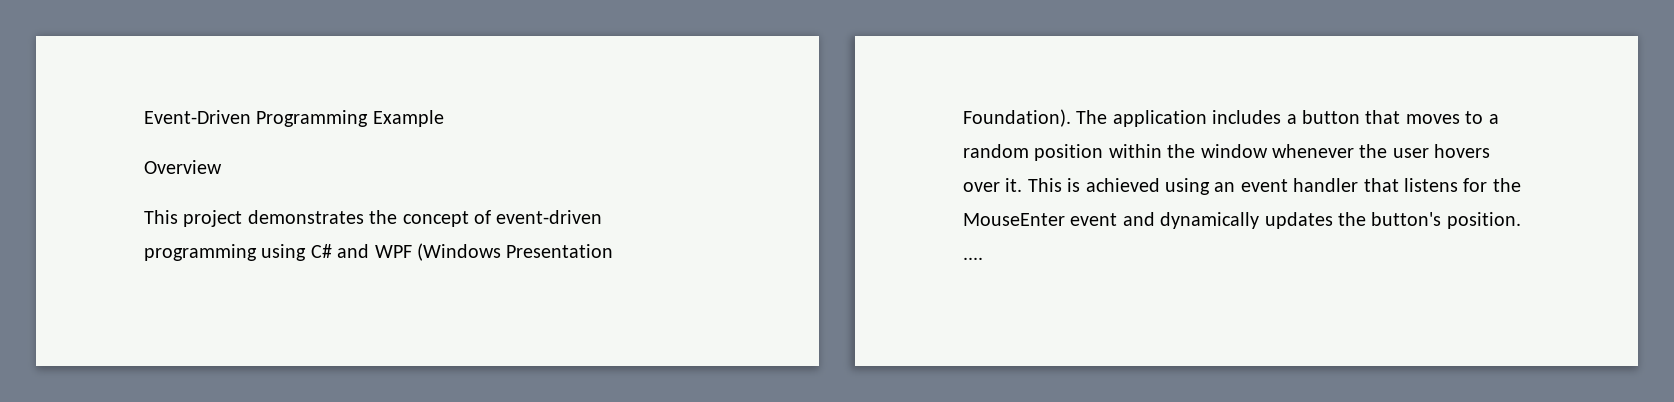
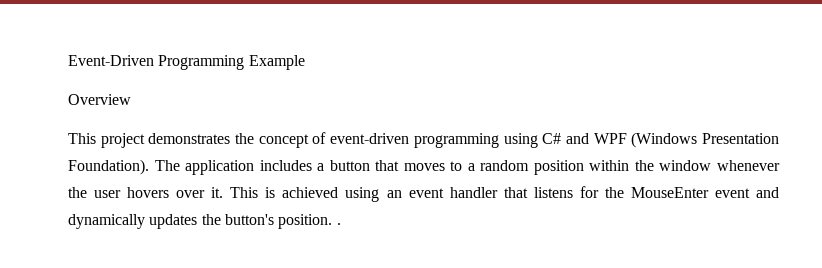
- This is achieved using an event handler that listens for the MouseEnter event and dynamically updates the button's position. ....
+ This is achieved using an event handler that listens for the MouseEnter event and dynamically updates the button's position. .

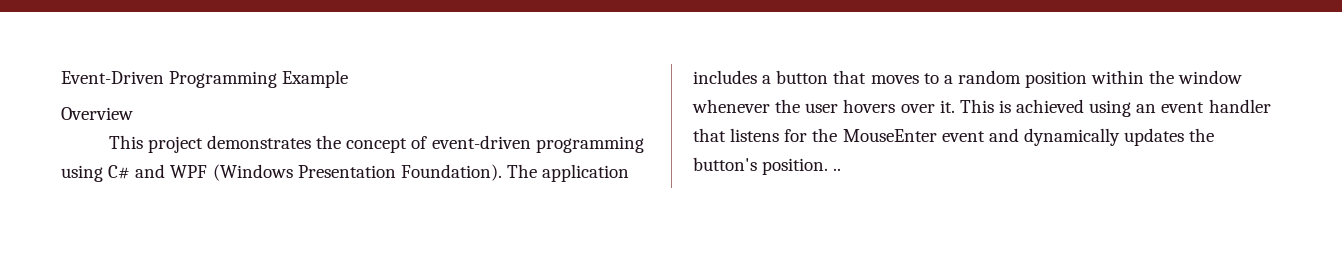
- This is achieved using an event handler that listens for the MouseEnter event and dynamically updates the button's position. .
+ This is achieved using an event handler that listens for the MouseEnter event and dynamically updates the button's position. ..

